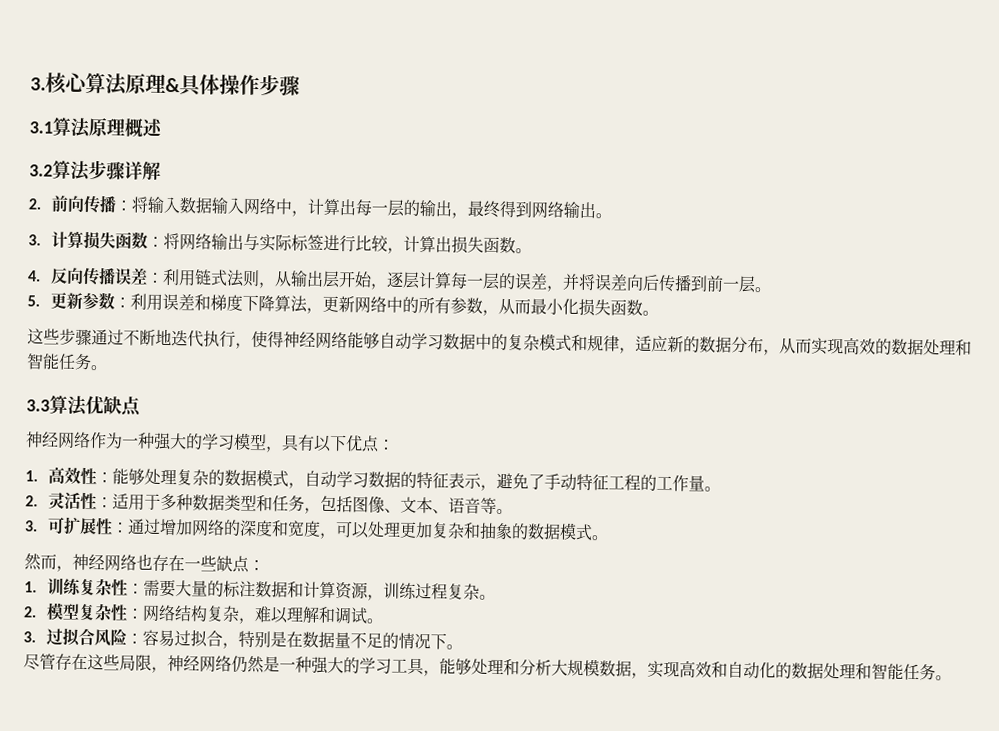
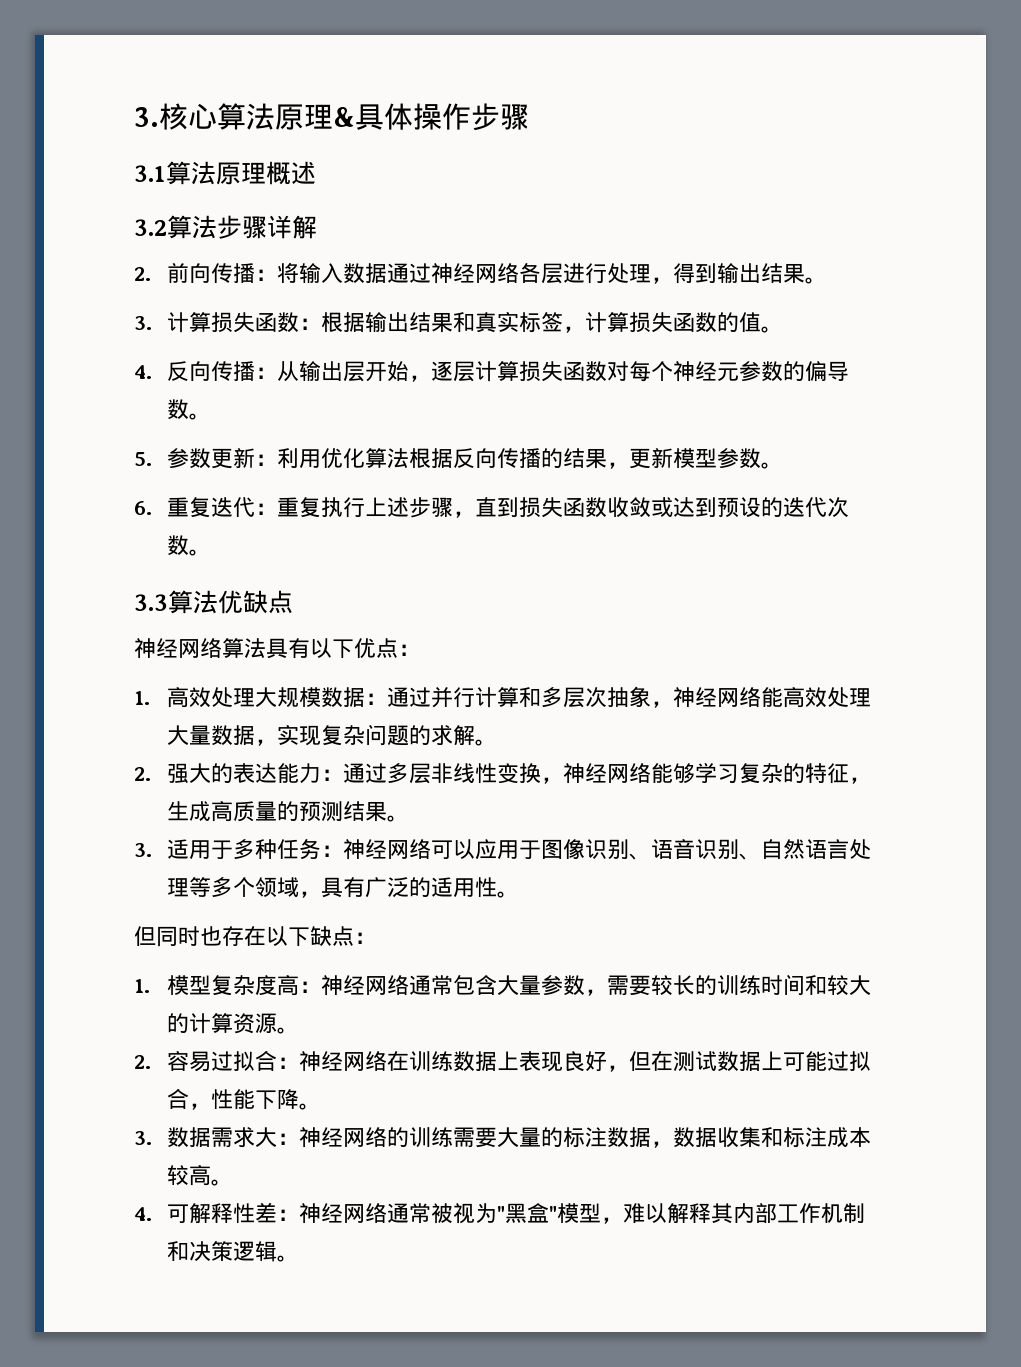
- 2.前向传播：将输入数据输入网络中，计算出每一层的输出，最终得到网络输出。
+ 2.前向传播：将输入数据通过神经网络各层进行处理，得到输出结果。
- 3.计算损失函数：将网络输出与实际标签进行比较，计算出损失函数。
+ 3.计算损失函数：根据输出结果和真实标签，计算损失函数的值。
- 4.反向传播误差：利用链式法则，从输出层开始，逐层计算每一层的误差，并将误差向后传播到前一层。
- 5.更新参数：利用误差和梯度下降算法，更新网络中的所有参数，从而最小化损失函数。
- 这些步骤通过不断地迭代执行，使得神经网络能够自动学习数据中的复杂模式和规律，适应新的数据分布，从而实现高效的数据处理和智能任务。
+ 4.反向传播：从输出层开始，逐层计算损失函数对每个神经元参数的偏导数。
+ 5.参数更新：利用优化算法根据反向传播的结果，更新模型参数。
+ 6.重复迭代：重复执行上述步骤，直到损失函数收敛或达到预设的迭代次数。
- 神经网络作为一种强大的学习模型，具有以下优点：
+ 神经网络算法具有以下优点：
- 1.高效性：能够处理复杂的数据模式，自动学习数据的特征表示，避免了手动特征工程的工作量。
- 2.灵活性：适用于多种数据类型和任务，包括图像、文本、语音等。
- 3.可扩展性：通过增加网络的深度和宽度，可以处理更加复杂和抽象的数据模式。
- 然而，神经网络也存在一些缺点：
- 1.训练复杂性：需要大量的标注数据和计算资源，训练过程复杂。
- 2.模型复杂性：网络结构复杂，难以理解和调试。
- 3.过拟合风险：容易过拟合，特别是在数据量不足的情况下。
- 尽管存在这些局限，神经网络仍然是一种强大的学习工具，能够处理和分析大规模数据，实现高效和自动化的数据处理和智能任务。
+ 1.高效处理大规模数据：通过并行计算和多层次抽象，神经网络能高效处理大量数据，实现复杂问题的求解。
+ 2.强大的表达能力：通过多层非线性变换，神经网络能够学习复杂的特征，生成高质量的预测结果。
+ 3.适用于多种任务：神经网络可以应用于图像识别、语音识别、自然语言处理等多个领域，具有广泛的适用性。
+ 但同时也存在以下缺点：
+ 1.模型复杂度高：神经网络通常包含大量参数，需要较长的训练时间和较大的计算资源。
+ 2.容易过拟合：神经网络在训练数据上表现良好，但在测试数据上可能过拟合，性能下降。
+ 3.数据需求大：神经网络的训练需要大量的标注数据，数据收集和标注成本较高。
+ 4.可解释性差：神经网络通常被视为"黑盒"模型，难以解释其内部工作机制和决策逻辑。

